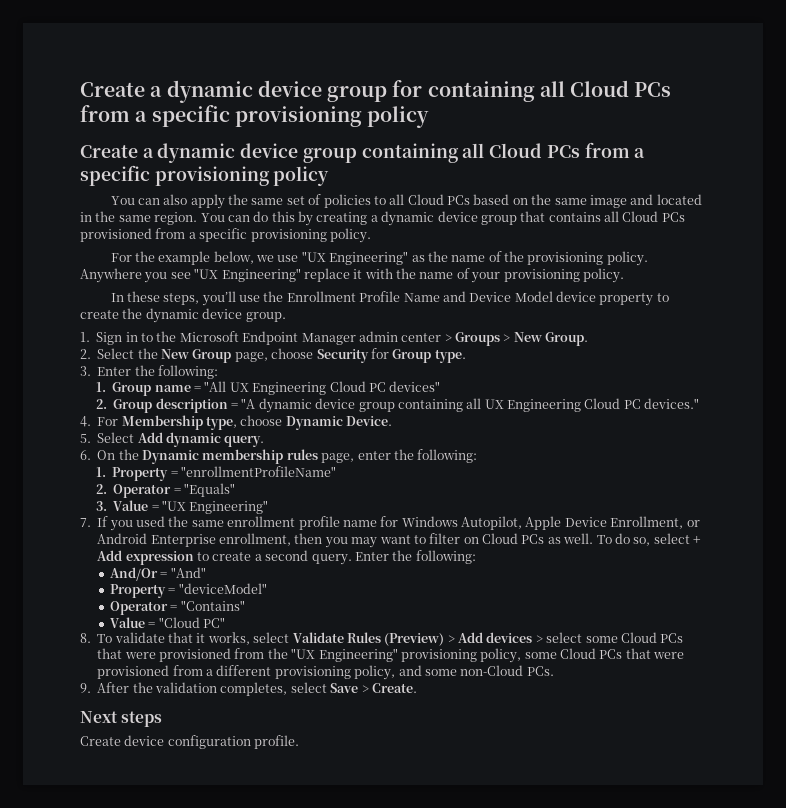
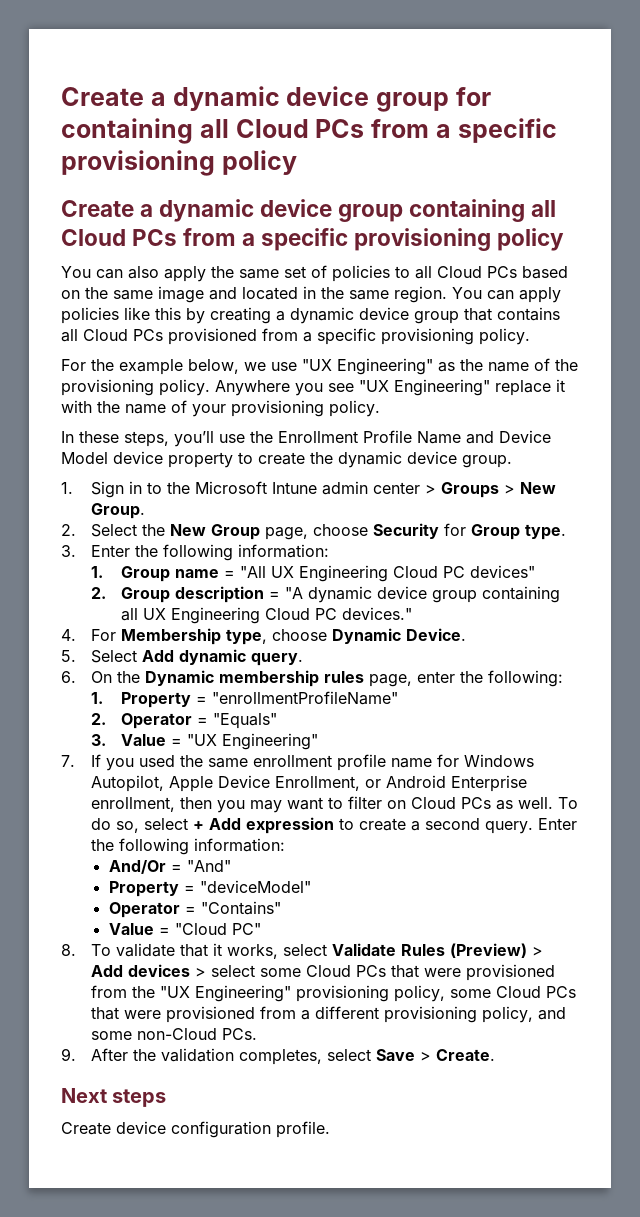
- You can do this by creating a dynamic device group that contains all Cloud PCs provisioned from a specific provisioning policy.
+ You can apply policies like this by creating a dynamic device group that contains all Cloud PCs provisioned from a specific provisioning policy.
- 1. Sign in to the Microsoft Endpoint Manager admin center > Groups > New Group.
+ 1. Sign in to the Microsoft Intune admin center > Groups > New Group.
- 3. Enter the following:
+ 3. Enter the following information:
- To do so, select + Add expression to create a second query. Enter the following:
+ To do so, select + Add expression to create a second query. Enter the following information:

